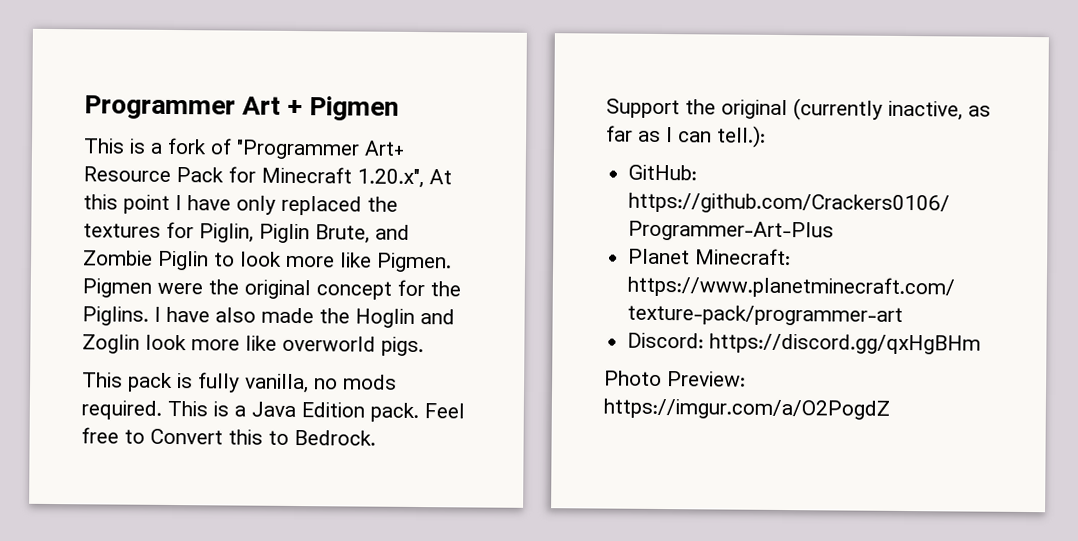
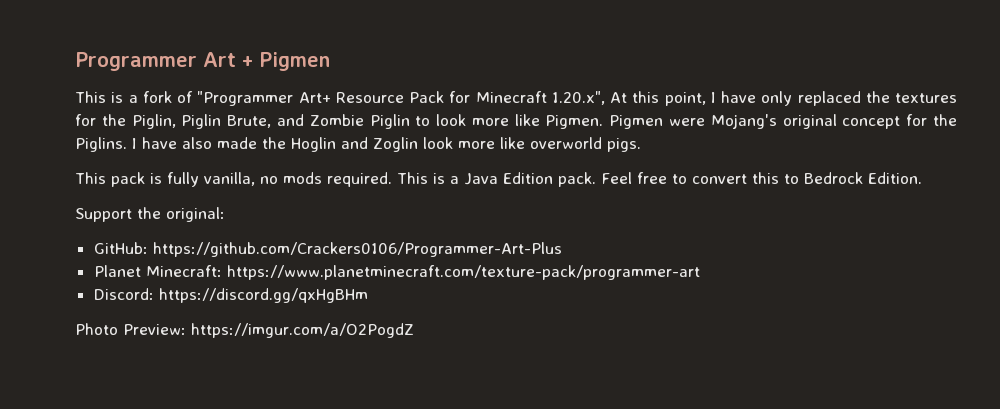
- This is a fork of "Programmer Art+ Resource Pack for Minecraft 1.20.x", At this point I have only replaced the textures for Piglin, Piglin Brute, and Zombie Piglin to look more like Pigmen.
+ This is a fork of "Programmer Art+ Resource Pack for Minecraft 1.20.x", At this point, I have only replaced the textures for the Piglin, Piglin Brute, and Zombie Piglin to look more like Pigmen.
- Pigmen were the original concept for the Piglins.
+ Pigmen were Mojang's original concept for the Piglins.
- Feel free to Convert this to Bedrock.
+ Feel free to convert this to Bedrock Edition.
- Support the original (currently inactive, as far as I can tell.):
+ Support the original:

